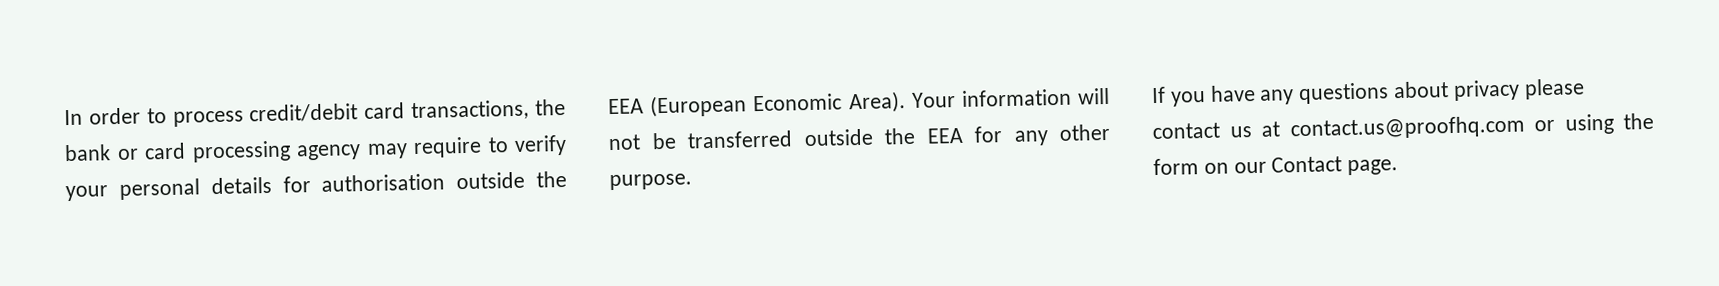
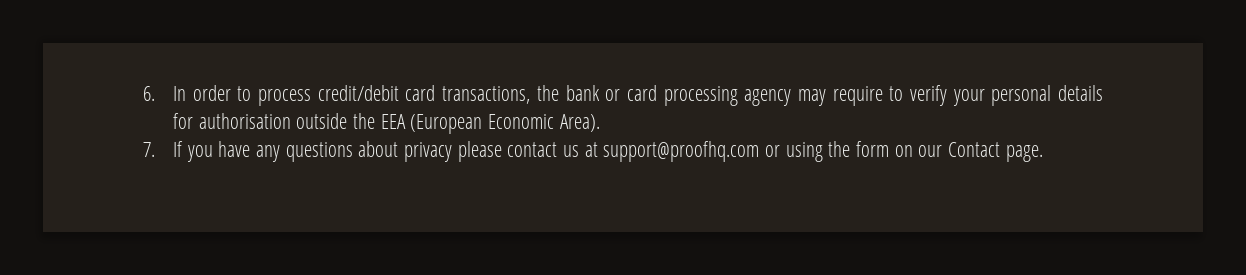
- In order to process credit/debit card transactions, the bank or card processing agency may require to verify your personal details for authorisation outside the EEA (European Economic Area). Your information will not be transferred outside the EEA for any other purpose.
- If you have any questions about privacy please contact us at contact.us@proofhq.com or using the form on our Contact page.
+ 6. In order to process credit/debit card transactions, the bank or card processing agency may require to verify your personal details for authorisation outside the EEA (European Economic Area).
+ 7. If you have any questions about privacy please contact us at support@proofhq.com or using the form on our Contact page.

